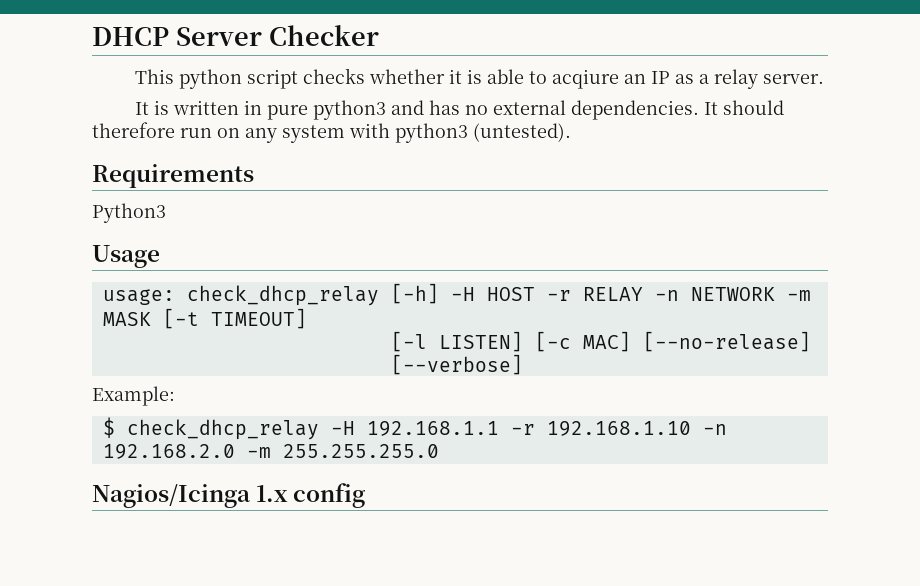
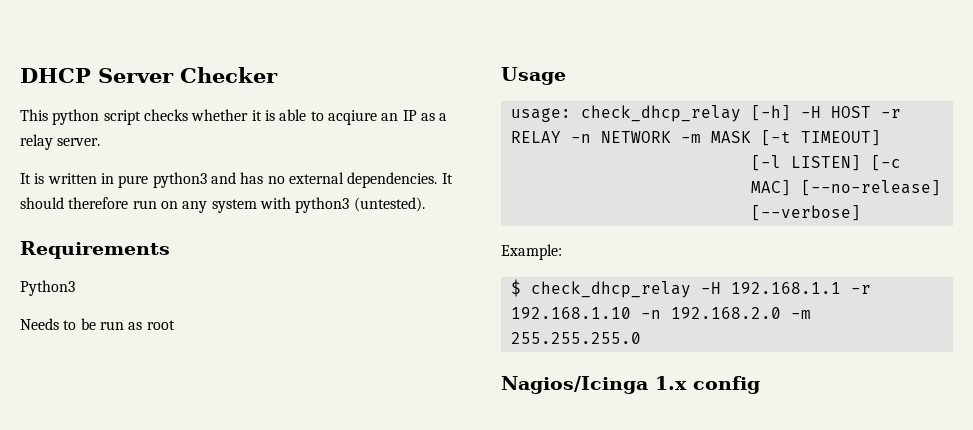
+ Needs to be run as root

